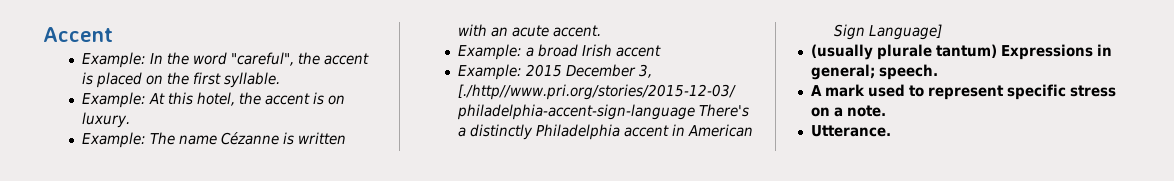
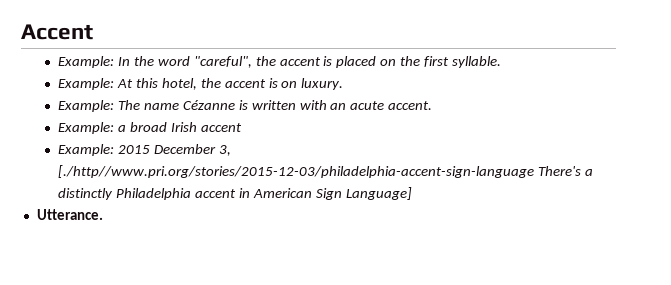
- (usually plurale tantum) Expressions in general; speech.
- A mark used to represent specific stress on a note.

